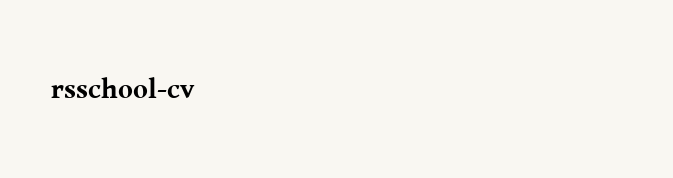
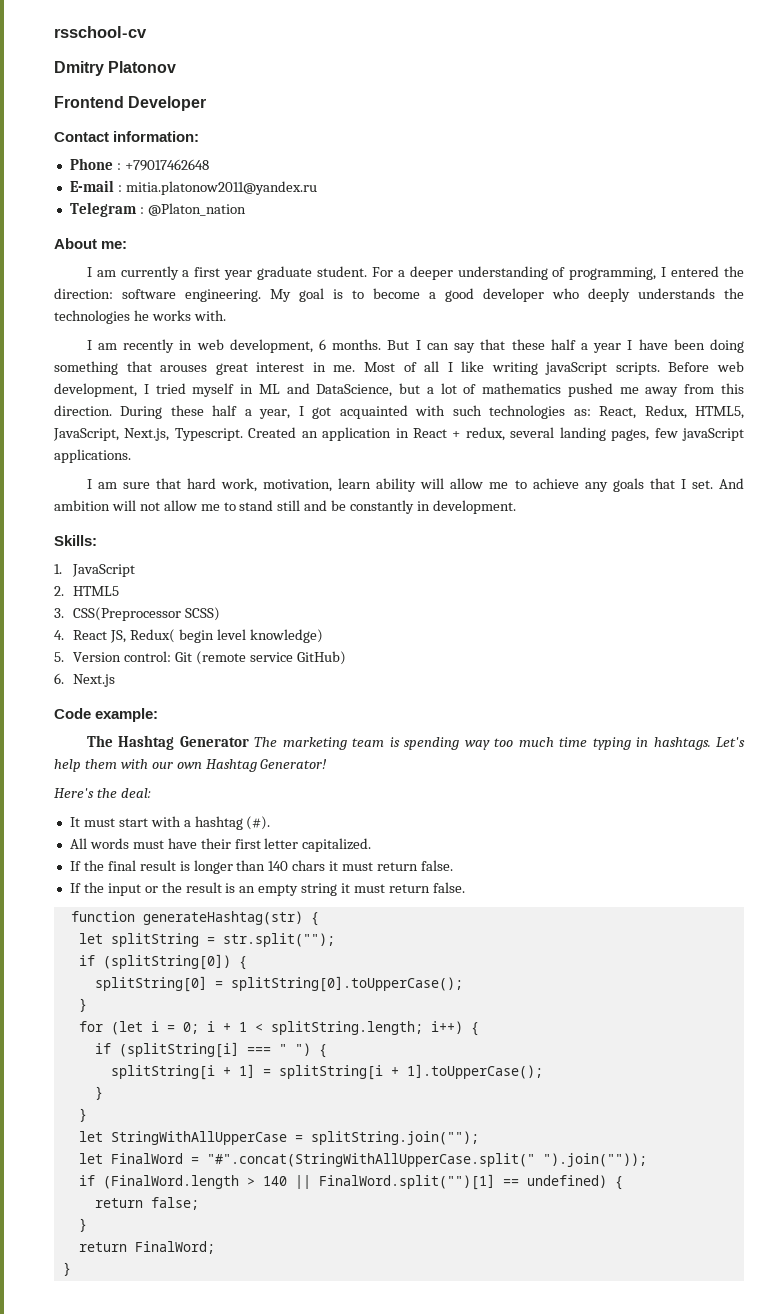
+ Dmitry Platonov
+ Frontend Developer
+ Contact information:
+ Phone : +79017462648
+ E-mail : mitia.platonow2011@yandex.ru
+ Telegram : @Platon_nation
+ About me:
+ I am currently a first year graduate student. For a deeper understanding of programming, I entered the direction: software engineering. My goal is to become a good developer who deeply understands the technologies he works with.
+ I am recently in web development, 6 months. But I can say that these half a year I have been doing something that arouses great interest in me. Most of all I like writing javaScript scripts. Before web development, I tried myself in ML and DataScience, but a lot of mathematics pushed me away from this direction. During these half a year, I got acquainted with such technologies as: React, Redux, HTML5, JavaScript, Next.js, Typescript. Created an application in React + redux, several landing pages, few javaScript applications.
+ I am sure that hard work, motivation, learn ability will allow me to achieve any goals that I set. And ambition will not allow me to stand still and be constantly in development.
+ Skills:
+ 1. JavaScript
+ 2. HTML5
+ 3. CSS(Preprocessor SCSS)
+ 4. React JS, Redux( begin level knowledge)
+ 5. Version control: Git (remote service GitHub)
+ 6. Next.js
+ Code example:
+ The Hashtag Generator The marketing team is spending way too much time typing in hashtags. Let's help them with our own Hashtag Generator!
+ Here's the deal:
+ It must start with a hashtag (#).
+ All words must have their first letter capitalized.
+ If the final result is longer than 140 chars it must return false.
+ If the input or the result is an empty string it must return false.
+ function generateHashtag(str) {
+ let splitString = str.split("");
+ if (splitString[0]) {
+ splitString[0] = splitString[0].toUpperCase();
+ }
+ for (let i = 0; i + 1 < splitString.length; i++) {
+ if (splitString[i] === " ") {
+ splitString[i + 1] = splitString[i + 1].toUpperCase();
+ }
+ }
+ let StringWithAllUpperCase = splitString.join("");
+ let FinalWord = "#".concat(StringWithAllUpperCase.split(" ").join(""));
+ if (FinalWord.length > 140 || FinalWord.split("")[1] == undefined) {
+ return false;
+ }
+ return FinalWord;
+ }

